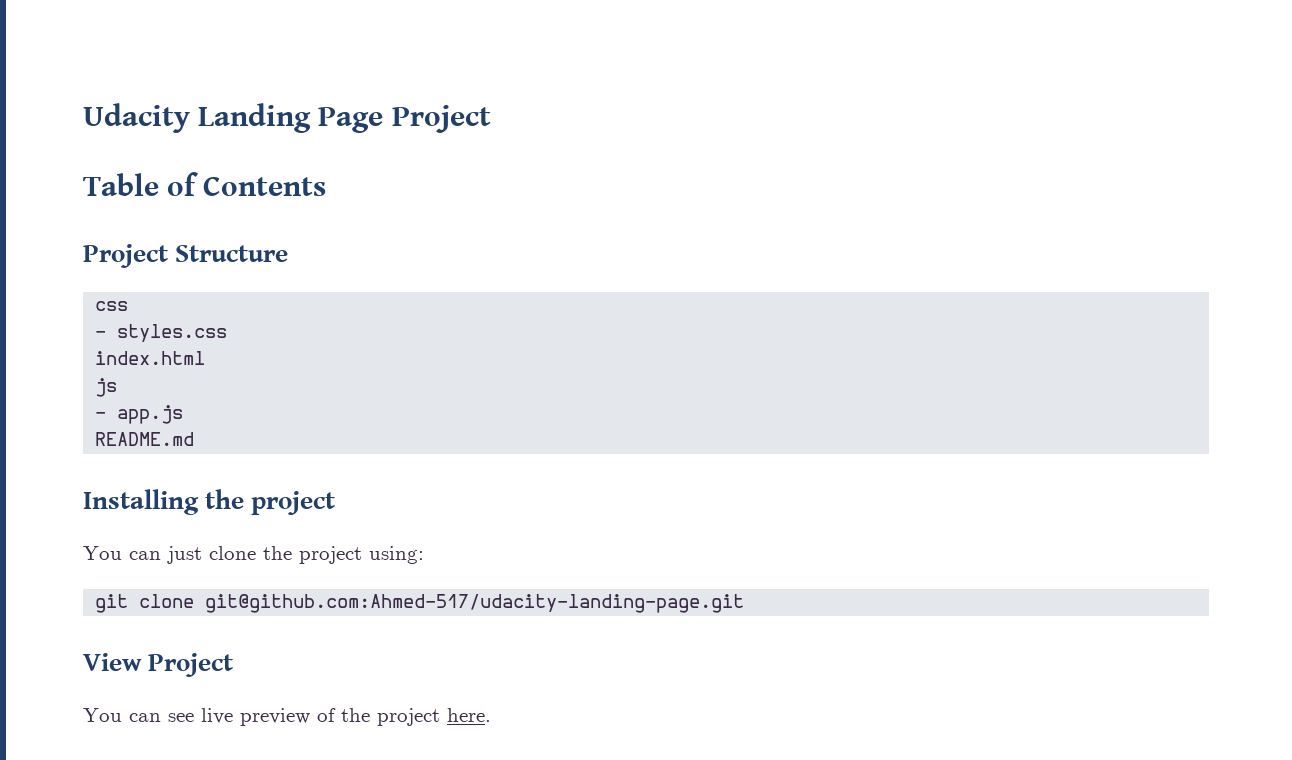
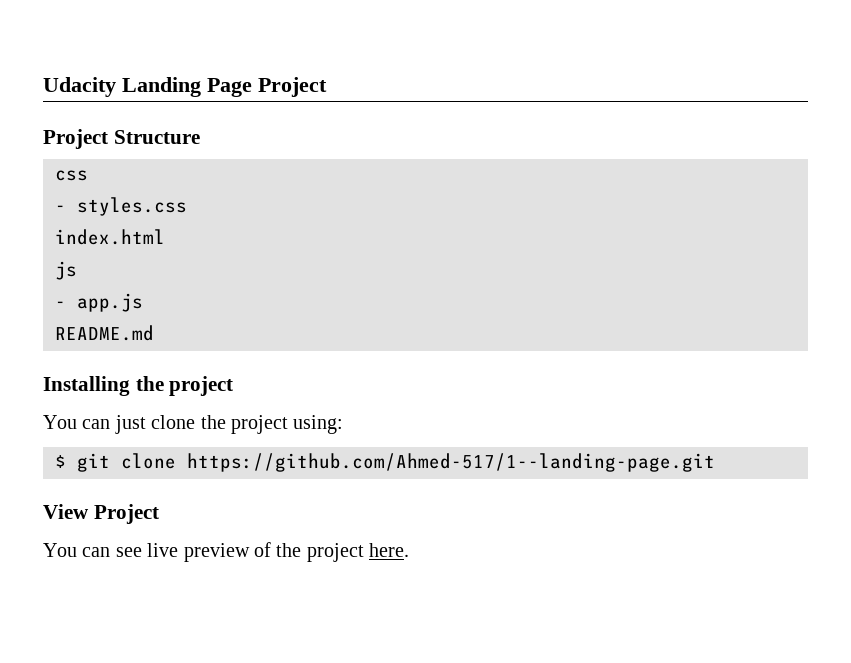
- Table of Contents
- git clone git@github.com:Ahmed-517/udacity-landing-page.git
+ $ git clone https://github.com/Ahmed-517/1--landing-page.git

